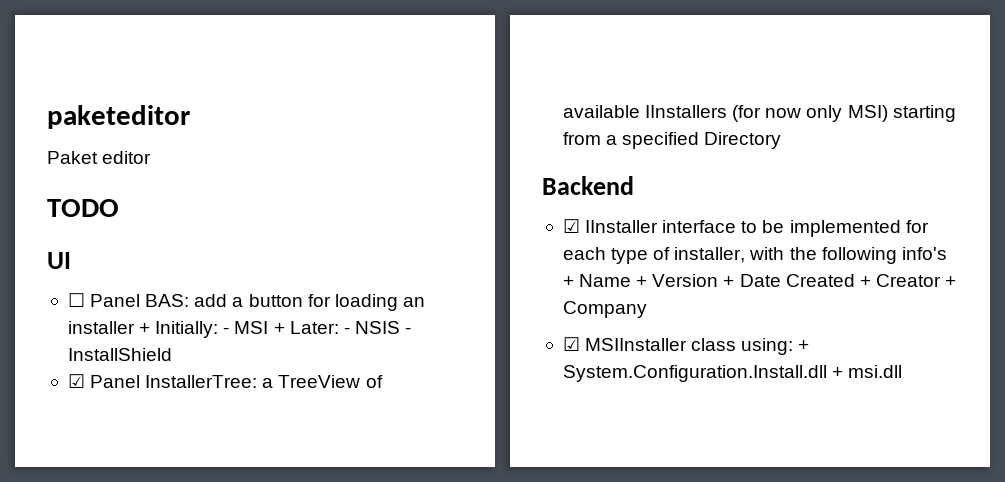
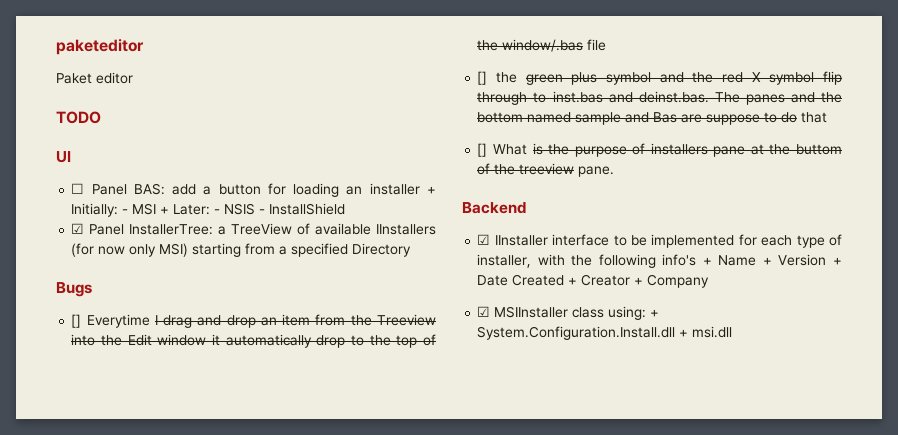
+ Bugs
+ [] Everytime I drag and drop an item from the Treeview into the Edit window it automatically drop to the top of the window/.bas file
+ [] the green plus symbol and the red X symbol flip through to inst.bas and deinst.bas. The panes and the bottom named sample and Bas are suppose to do that
+ [] What is the purpose of installers pane at the buttom of the treeview pane.

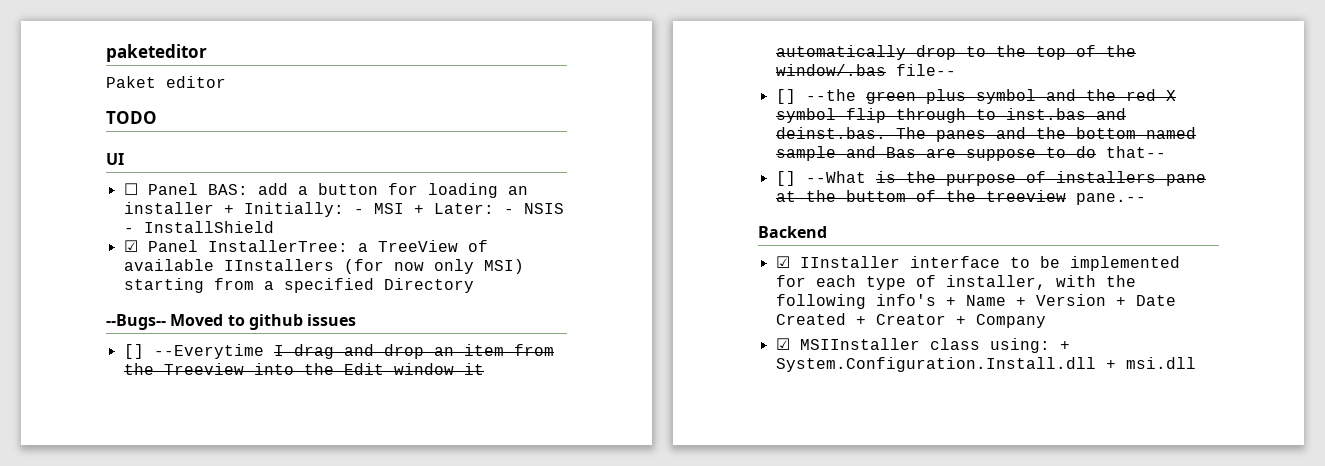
- Bugs
- [] Everytime I drag and drop an item from the Treeview into the Edit window it automatically drop to the top of the window/.bas file
- [] the green plus symbol and the red X symbol flip through to inst.bas and deinst.bas. The panes and the bottom named sample and Bas are suppose to do that
- [] What is the purpose of installers pane at the buttom of the treeview pane.
+ --Bugs-- Moved to github issues
+ [] --Everytime I drag and drop an item from the Treeview into the Edit window it automatically drop to the top of the window/.bas file--
+ [] --the green plus symbol and the red X symbol flip through to inst.bas and deinst.bas. The panes and the bottom named sample and Bas are suppose to do that--
+ [] --What is the purpose of installers pane at the buttom of the treeview pane.--

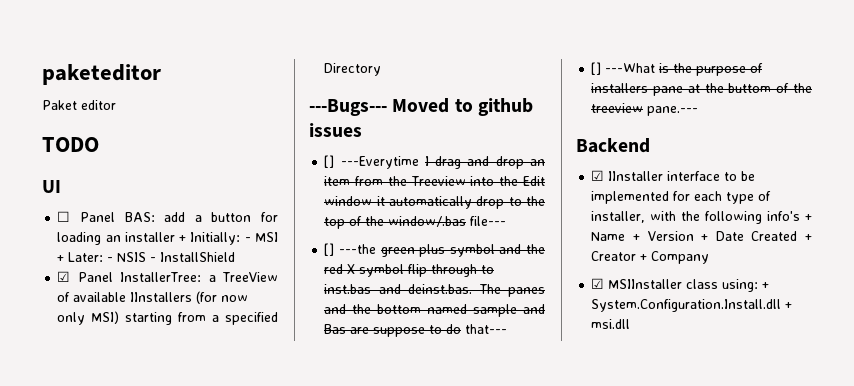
- --Bugs-- Moved to github issues
+ ---Bugs--- Moved to github issues
- [] --Everytime I drag and drop an item from the Treeview into the Edit window it automatically drop to the top of the window/.bas file--
- [] --the green plus symbol and the red X symbol flip through to inst.bas and deinst.bas. The panes and the bottom named sample and Bas are suppose to do that--
- [] --What is the purpose of installers pane at the buttom of the treeview pane.--
+ [] ---Everytime I drag and drop an item from the Treeview into the Edit window it automatically drop to the top of the window/.bas file---
+ [] ---the green plus symbol and the red X symbol flip through to inst.bas and deinst.bas. The panes and the bottom named sample and Bas are suppose to do that---
+ [] ---What is the purpose of installers pane at the buttom of the treeview pane.---

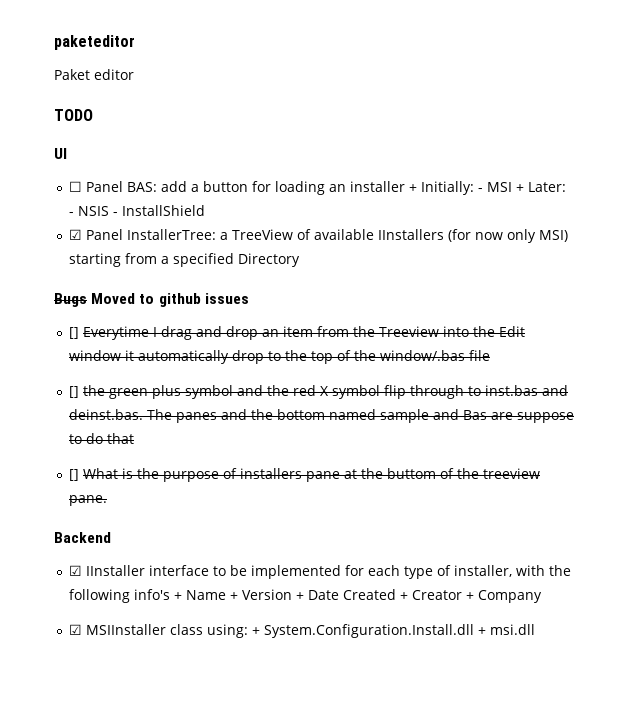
- ---Bugs--- Moved to github issues
+ Bugs Moved to github issues
- [] ---Everytime I drag and drop an item from the Treeview into the Edit window it automatically drop to the top of the window/.bas file---
- [] ---the green plus symbol and the red X symbol flip through to inst.bas and deinst.bas. The panes and the bottom named sample and Bas are suppose to do that---
- [] ---What is the purpose of installers pane at the buttom of the treeview pane.---
+ [] Everytime I drag and drop an item from the Treeview into the Edit window it automatically drop to the top of the window/.bas file
+ [] the green plus symbol and the red X symbol flip through to inst.bas and deinst.bas. The panes and the bottom named sample and Bas are suppose to do that
+ [] What is the purpose of installers pane at the buttom of the treeview pane.

